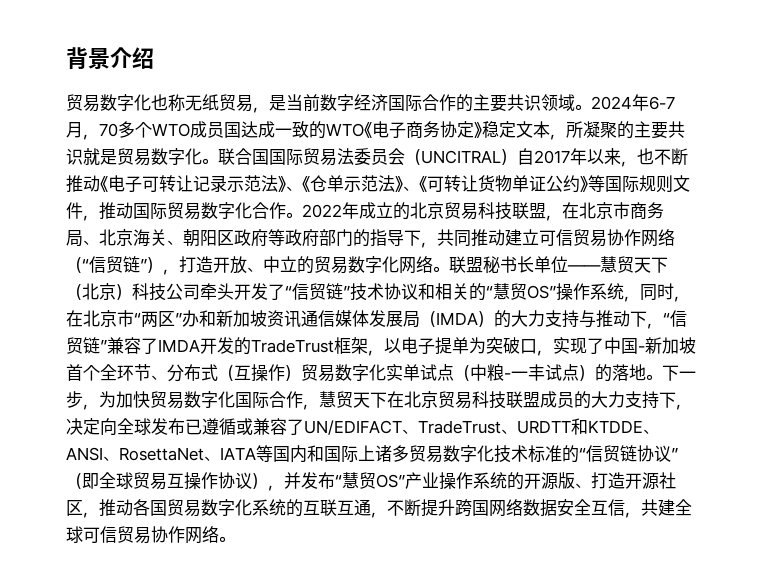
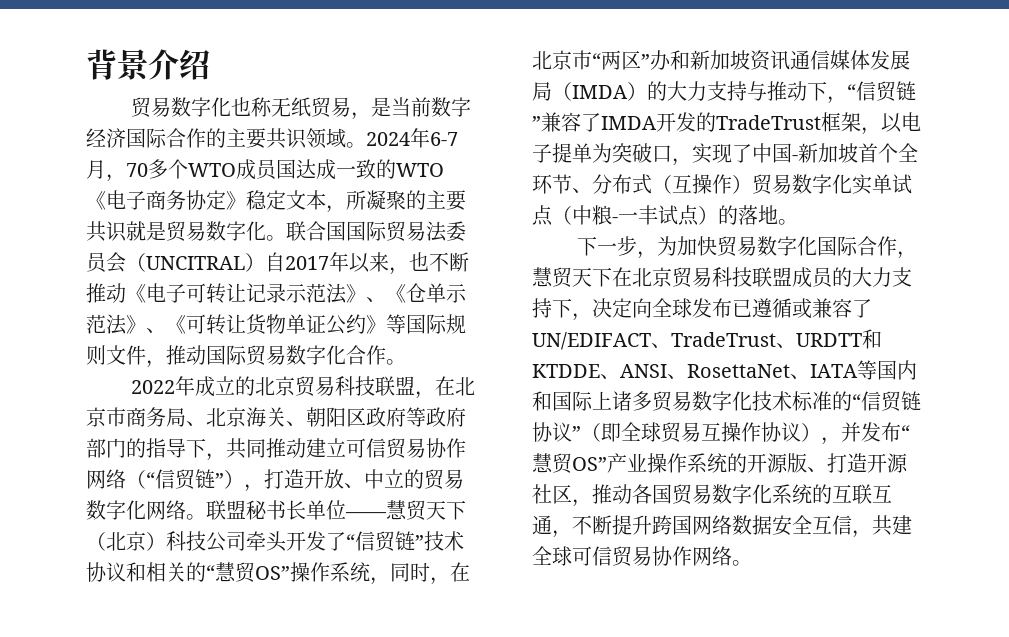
- 联合国国际贸易法委员会（UNCITRAL）自2017年以来，也不断推动《电子可转让记录示范法》、《仓单示范法》、《可转让货物单证公约》等国际规则文件，推动国际贸易数字化合作。2022年成立的北京贸易科技联盟，在北京市商务局、北京海关、朝阳区政府等政府部门的指导下，共同推动建立可信贸易协作网络（“信贸链”），打造开放、中立的贸易数字化网络。
+ 联合国国际贸易法委员会（UNCITRAL）自2017年以来，也不断推动《电子可转让记录示范法》、《仓单示范法》、《可转让货物单证公约》等国际规则文件，推动国际贸易数字化合作。
+ 2022年成立的北京贸易科技联盟，在北京市商务局、北京海关、朝阳区政府等政府部门的指导下，共同推动建立可信贸易协作网络（“信贸链”），打造开放、中立的贸易数字化网络。
- 联盟秘书长单位——慧贸天下（北京）科技公司牵头开发了“信贸链”技术协议和相关的“慧贸OS”操作系统，同时，在北京市“两区”办和新加坡资讯通信媒体发展局（IMDA）的大力支持与推动下，“信贸链”兼容了IMDA开发的TradeTrust框架，以电子提单为突破口，实现了中国-新加坡首个全环节、分布式（互操作）贸易数字化实单试点（中粮-一丰试点）的落地。下一步，为加快贸易数字化国际合作，慧贸天下在北京贸易科技联盟成员的大力支持下，决定向全球发布已遵循或兼容了UN/EDIFACT、TradeTrust、URDTT和KTDDE、ANSI、RosettaNet、IATA等国内和国际上诸多贸易数字化技术标准的“信贸链协议”（即全球贸易互操作协议），并发布“慧贸OS”产业操作系统的开源版、打造开源社区，推动各国贸易数字化系统的互联互通，不断提升跨国网络数据安全互信，共建全球可信贸易协作网络。
+ 联盟秘书长单位——慧贸天下（北京）科技公司牵头开发了“信贸链”技术协议和相关的“慧贸OS”操作系统，同时，在北京市“两区”办和新加坡资讯通信媒体发展局（IMDA）的大力支持与推动下，“信贸链”兼容了IMDA开发的TradeTrust框架，以电子提单为突破口，实现了中国-新加坡首个全环节、分布式（互操作）贸易数字化实单试点（中粮-一丰试点）的落地。
+ 下一步，为加快贸易数字化国际合作，慧贸天下在北京贸易科技联盟成员的大力支持下，决定向全球发布已遵循或兼容了UN/EDIFACT、TradeTrust、URDTT和KTDDE、ANSI、RosettaNet、IATA等国内和国际上诸多贸易数字化技术标准的“信贸链协议”（即全球贸易互操作协议），并发布“慧贸OS”产业操作系统的开源版、打造开源社区，推动各国贸易数字化系统的互联互通，不断提升跨国网络数据安全互信，共建全球可信贸易协作网络。

